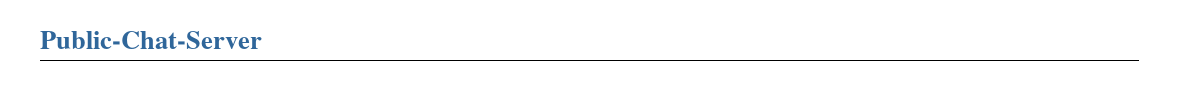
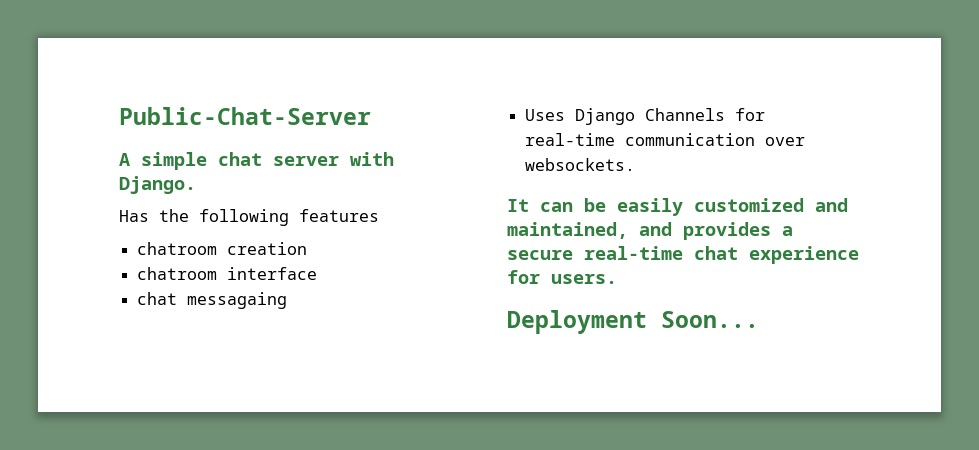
+ A simple chat server with Django.
+ Has the following features
+ chatroom creation
+ chatroom interface
+ chat messagaing
+ Uses Django Channels for real-time communication over websockets.
+ It can be easily customized and maintained, and provides a secure real-time chat experience for users.
+ Deployment Soon...

